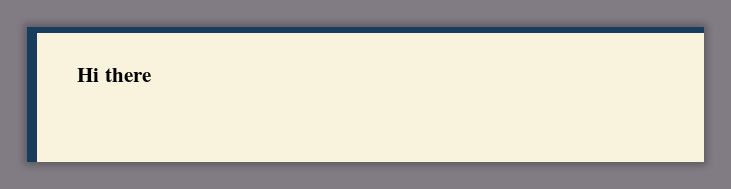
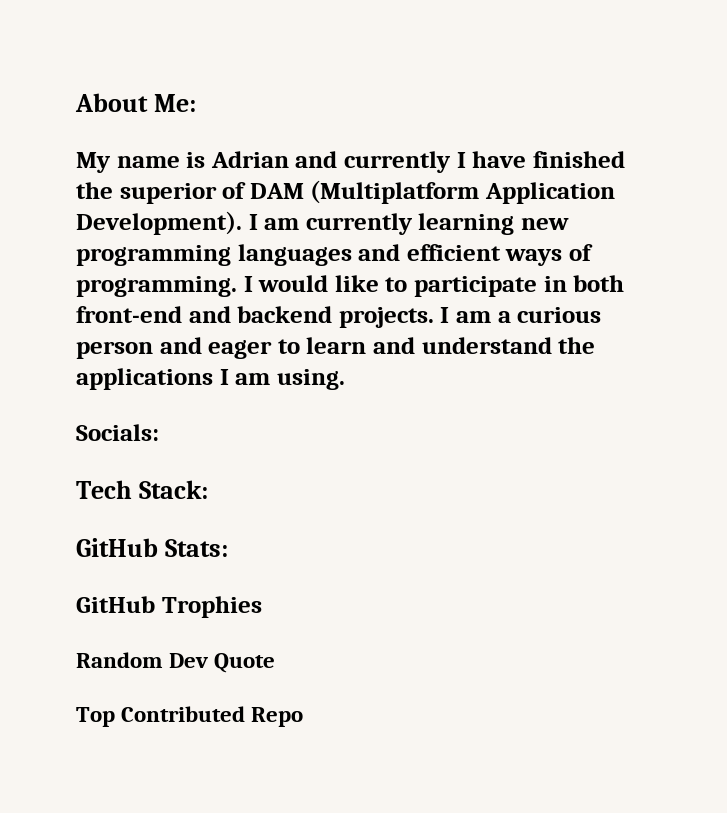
- Hi there
+ About Me:
+ My name is Adrian and currently I have finished the superior of DAM (Multiplatform Application Development). I am currently learning new programming languages and efficient ways of programming. I would like to participate in both front-end and backend projects. I am a curious person and eager to learn and understand the applications I am using.
+ Socials:
+ Tech Stack:
+ GitHub Stats:
+ GitHub Trophies
+ Random Dev Quote
+ Top Contributed Repo

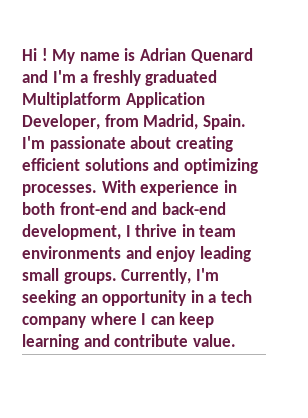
- About Me:
- My name is Adrian and currently I have finished the superior of DAM (Multiplatform Application Development). I am currently learning new programming languages and efficient ways of programming. I would like to participate in both front-end and backend projects. I am a curious person and eager to learn and understand the applications I am using.
- Socials:
- Tech Stack:
- GitHub Stats:
- GitHub Trophies
- Random Dev Quote
- Top Contributed Repo
+ Hi ! My name is Adrian Quenard and I'm a freshly graduated Multiplatform Application Developer, from Madrid, Spain. I'm passionate about creating efficient solutions and optimizing processes. With experience in both front-end and back-end development, I thrive in team environments and enjoy leading small groups. Currently, I'm seeking an opportunity in a tech company where I can keep learning and contribute value.

